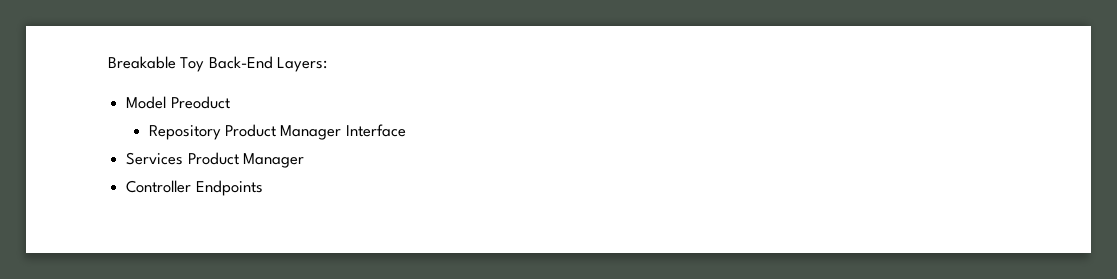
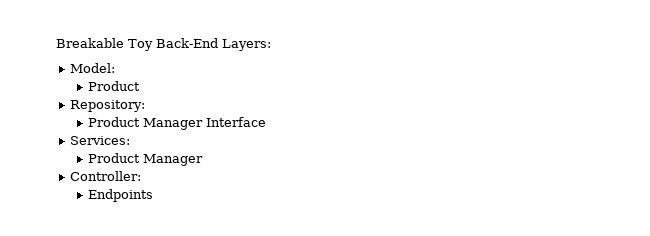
- Model Preoduct
- Repository Product Manager Interface
+ Model:
+ Product
+ Repository:
+ Product Manager Interface
- Services Product Manager
+ Services:
+ Product Manager
- Controller Endpoints
+ Controller:
+ Endpoints

